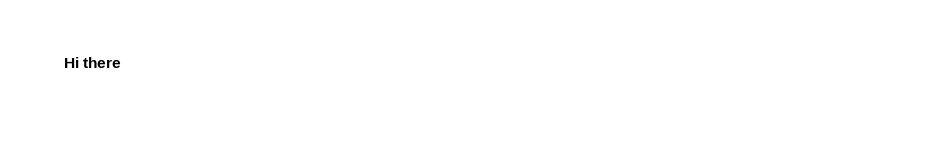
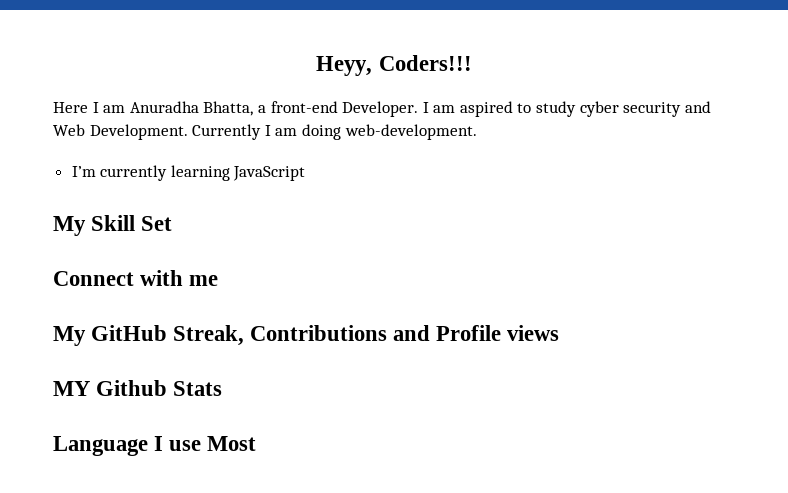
- Hi there
+ Heyy, Coders!!!
+ Here I am Anuradha Bhatta, a front-end Developer. I am aspired to study cyber security and Web Development. Currently I am doing web-development.
+ I’m currently learning JavaScript
+ My Skill Set
+ Connect with me
+ My GitHub Streak, Contributions and Profile views
+ MY Github Stats
+ Language I use Most

